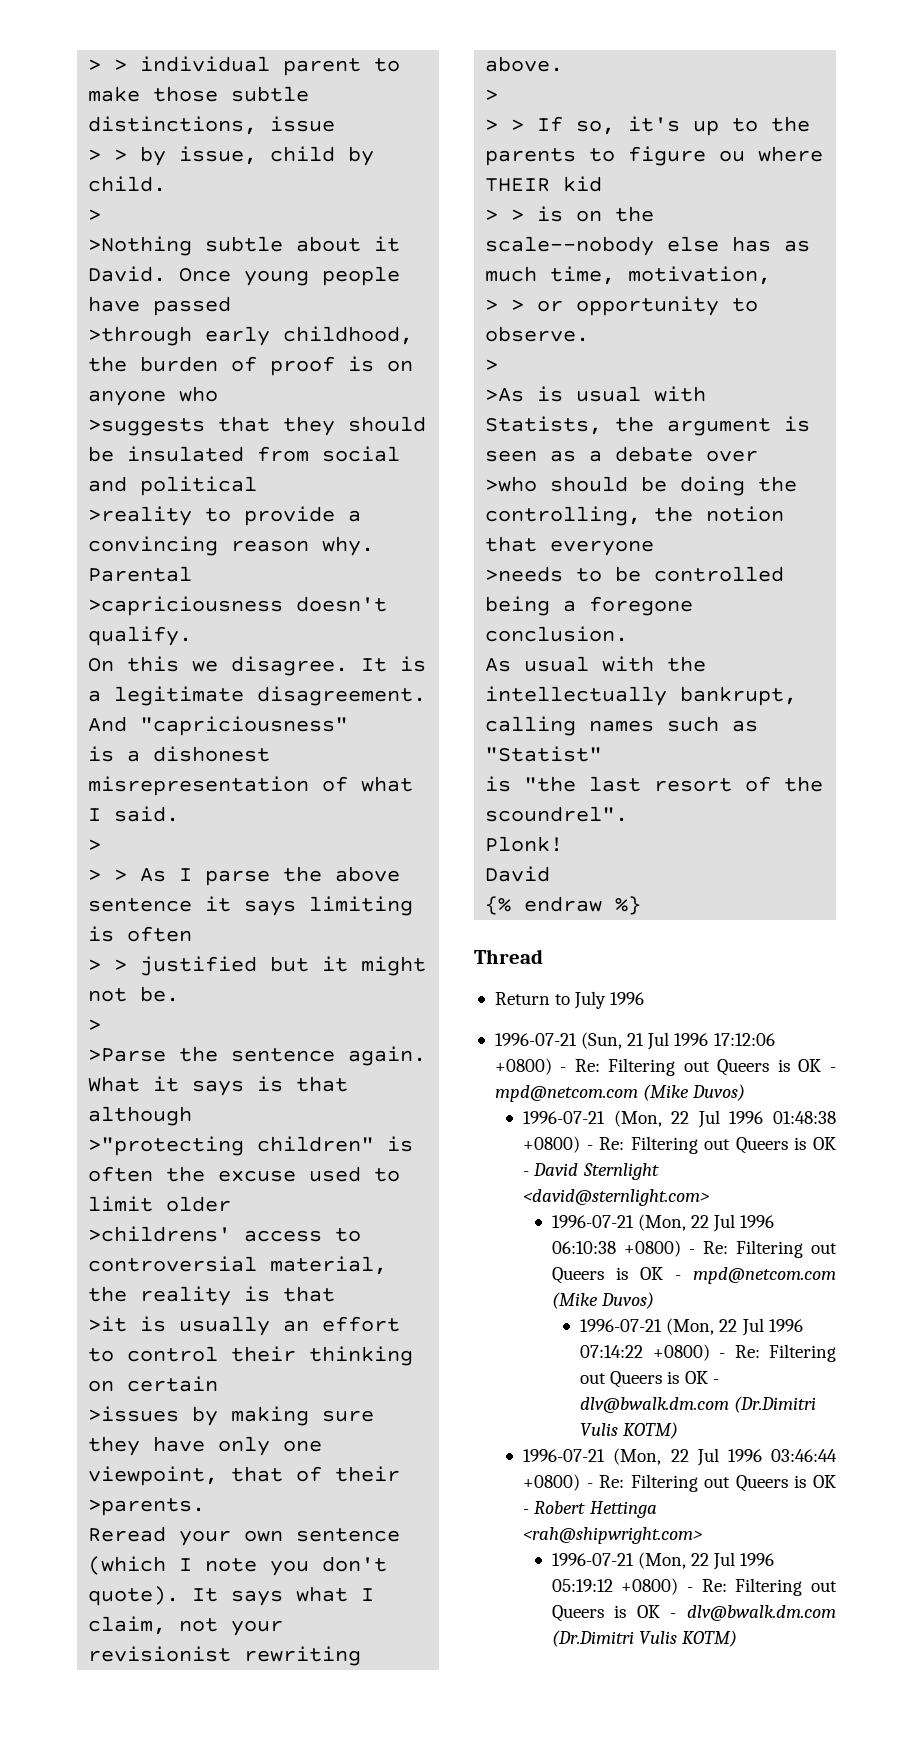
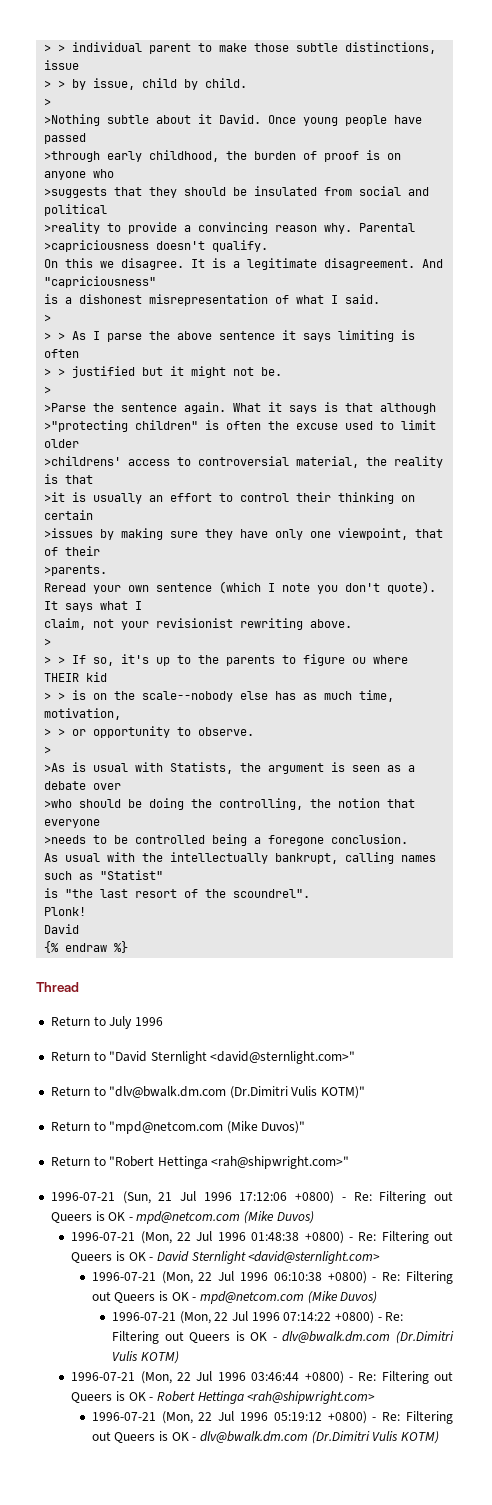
+ Return to "David Sternlight <david@sternlight.com>"
+ Return to "dlv@bwalk.dm.com (Dr.Dimitri Vulis KOTM)"
+ Return to "mpd@netcom.com (Mike Duvos)"
+ Return to "Robert Hettinga <rah@shipwright.com>"

